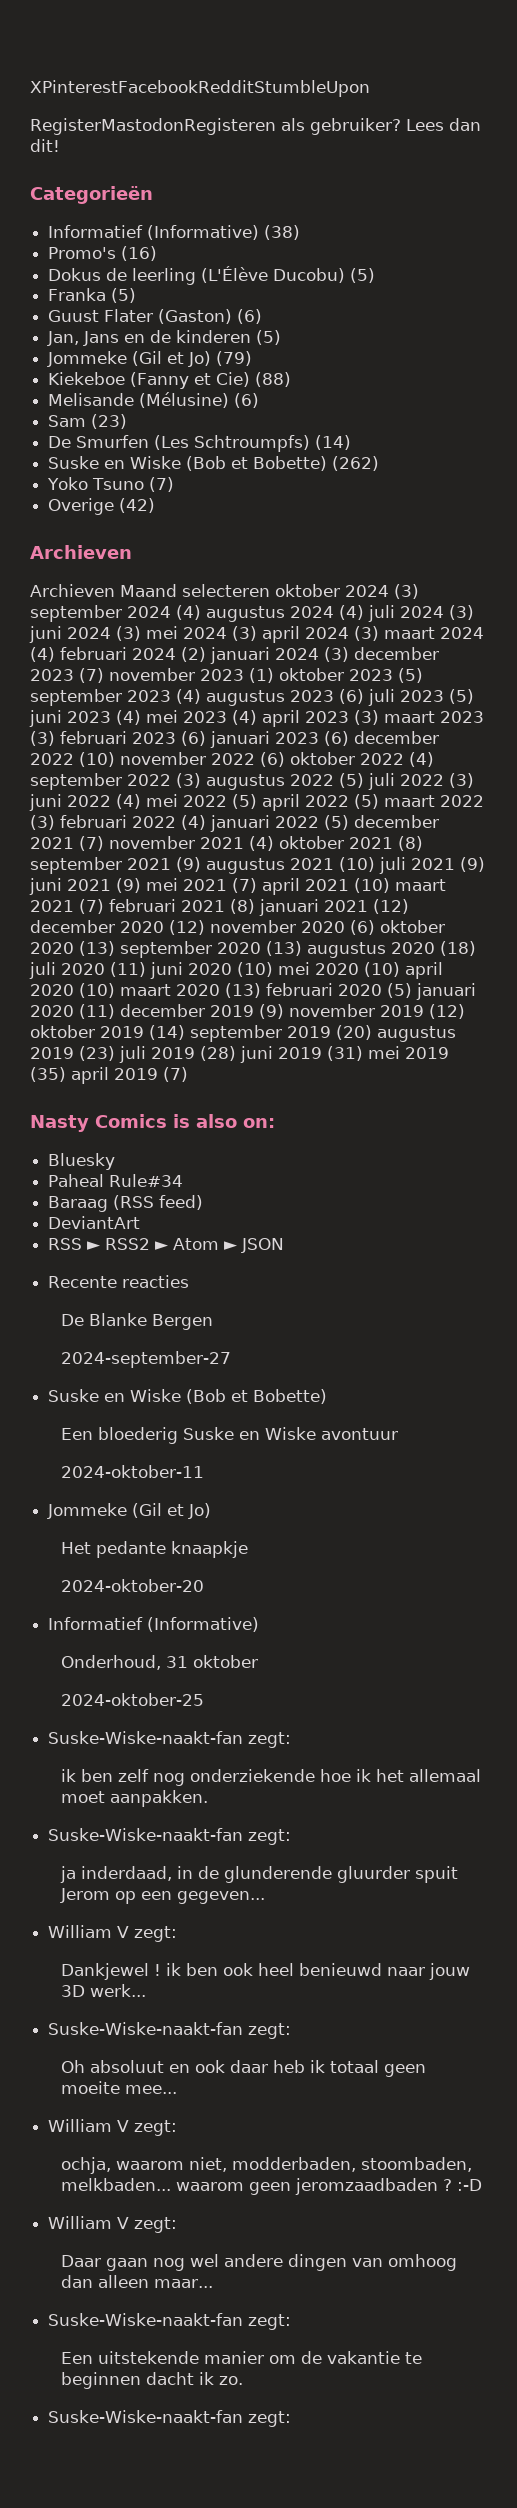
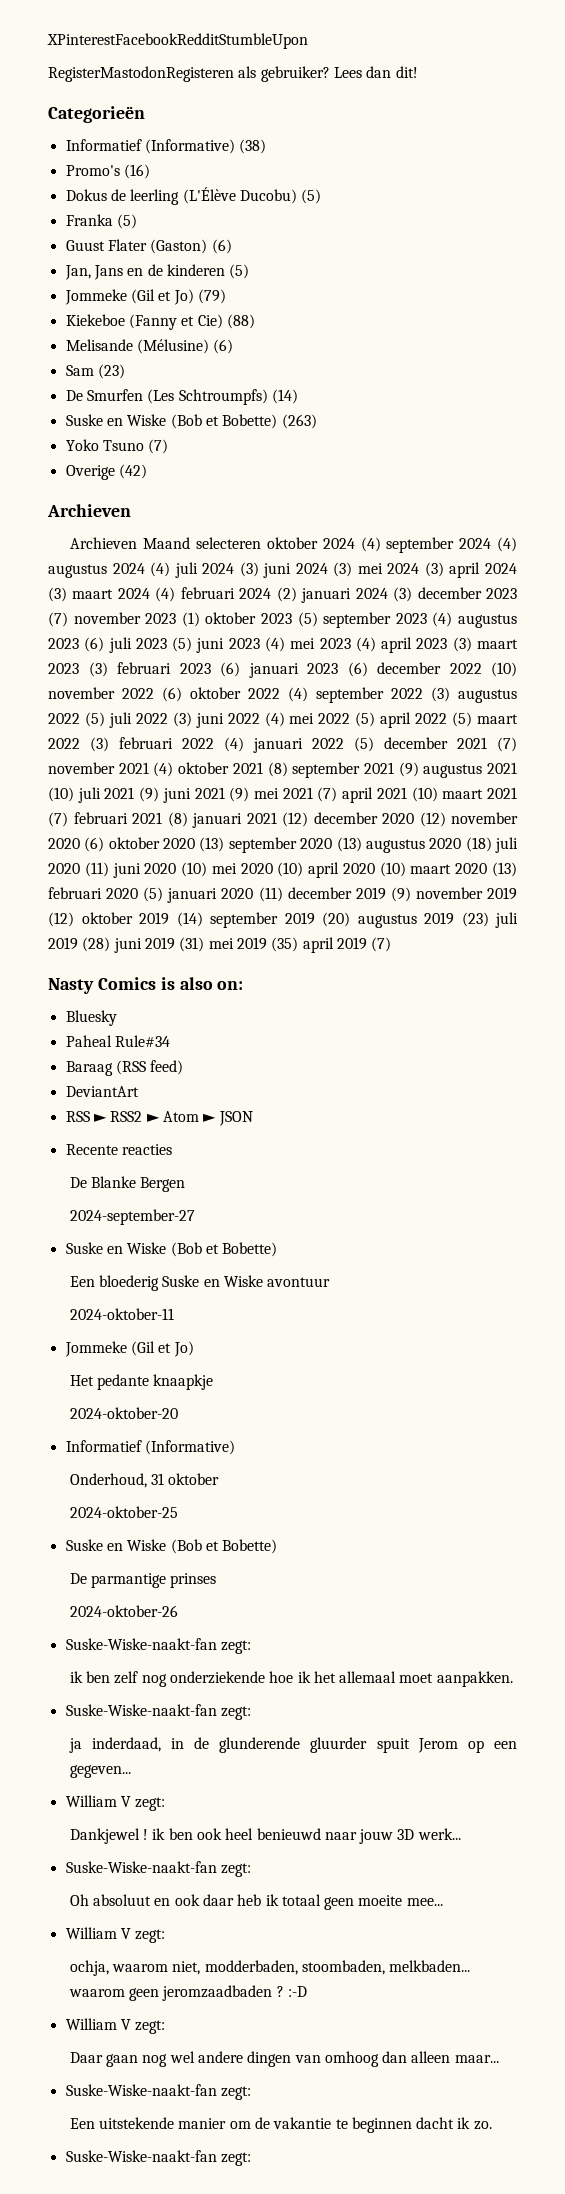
- Suske en Wiske (Bob et Bobette) (262)
+ Suske en Wiske (Bob et Bobette) (263)
- Archieven Maand selecteren oktober 2024 (3) september 2024 (4) augustus 2024 (4) juli 2024 (3) juni 2024 (3) mei 2024 (3) april 2024 (3) maart 2024 (4) februari 2024 (2) januari 2024 (3) december 2023 (7) november 2023 (1) oktober 2023 (5) september 2023 (4) augustus 2023 (6) juli 2023 (5) juni 2023 (4) mei 2023 (4) april 2023 (3) maart 2023 (3) februari 2023 (6) januari 2023 (6) december 2022 (10) november 2022 (6) oktober 2022 (4) september 2022 (3) augustus 2022 (5) juli 2022 (3) juni 2022 (4) mei 2022 (5) april 2022 (5) maart 2022 (3) februari 2022 (4) januari 2022 (5) december 2021 (7) november 2021 (4) oktober 2021 (8) september 2021 (9) augustus 2021 (10) juli 2021 (9) juni 2021 (9) mei 2021 (7) april 2021 (10) maart 2021 (7) februari 2021 (8) januari 2021 (12) december 2020 (12) november 2020 (6) oktober 2020 (13) september 2020 (13) augustus 2020 (18) juli 2020 (11) juni 2020 (10) mei 2020 (10) april 2020 (10) maart 2020 (13) februari 2020 (5) januari 2020 (11) december 2019 (9) november 2019 (12) oktober 2019 (14) september 2019 (20) augustus 2019 (23) juli 2019 (28) juni 2019 (31) mei 2019 (35) april 2019 (7)
+ Archieven Maand selecteren oktober 2024 (4) september 2024 (4) augustus 2024 (4) juli 2024 (3) juni 2024 (3) mei 2024 (3) april 2024 (3) maart 2024 (4) februari 2024 (2) januari 2024 (3) december 2023 (7) november 2023 (1) oktober 2023 (5) september 2023 (4) augustus 2023 (6) juli 2023 (5) juni 2023 (4) mei 2023 (4) april 2023 (3) maart 2023 (3) februari 2023 (6) januari 2023 (6) december 2022 (10) november 2022 (6) oktober 2022 (4) september 2022 (3) augustus 2022 (5) juli 2022 (3) juni 2022 (4) mei 2022 (5) april 2022 (5) maart 2022 (3) februari 2022 (4) januari 2022 (5) december 2021 (7) november 2021 (4) oktober 2021 (8) september 2021 (9) augustus 2021 (10) juli 2021 (9) juni 2021 (9) mei 2021 (7) april 2021 (10) maart 2021 (7) februari 2021 (8) januari 2021 (12) december 2020 (12) november 2020 (6) oktober 2020 (13) september 2020 (13) augustus 2020 (18) juli 2020 (11) juni 2020 (10) mei 2020 (10) april 2020 (10) maart 2020 (13) februari 2020 (5) januari 2020 (11) december 2019 (9) november 2019 (12) oktober 2019 (14) september 2019 (20) augustus 2019 (23) juli 2019 (28) juni 2019 (31) mei 2019 (35) april 2019 (7)
  2024-oktober-25
+ Suske en Wiske (Bob et Bobette)
+ De parmantige prinses
+ 2024-oktober-26

